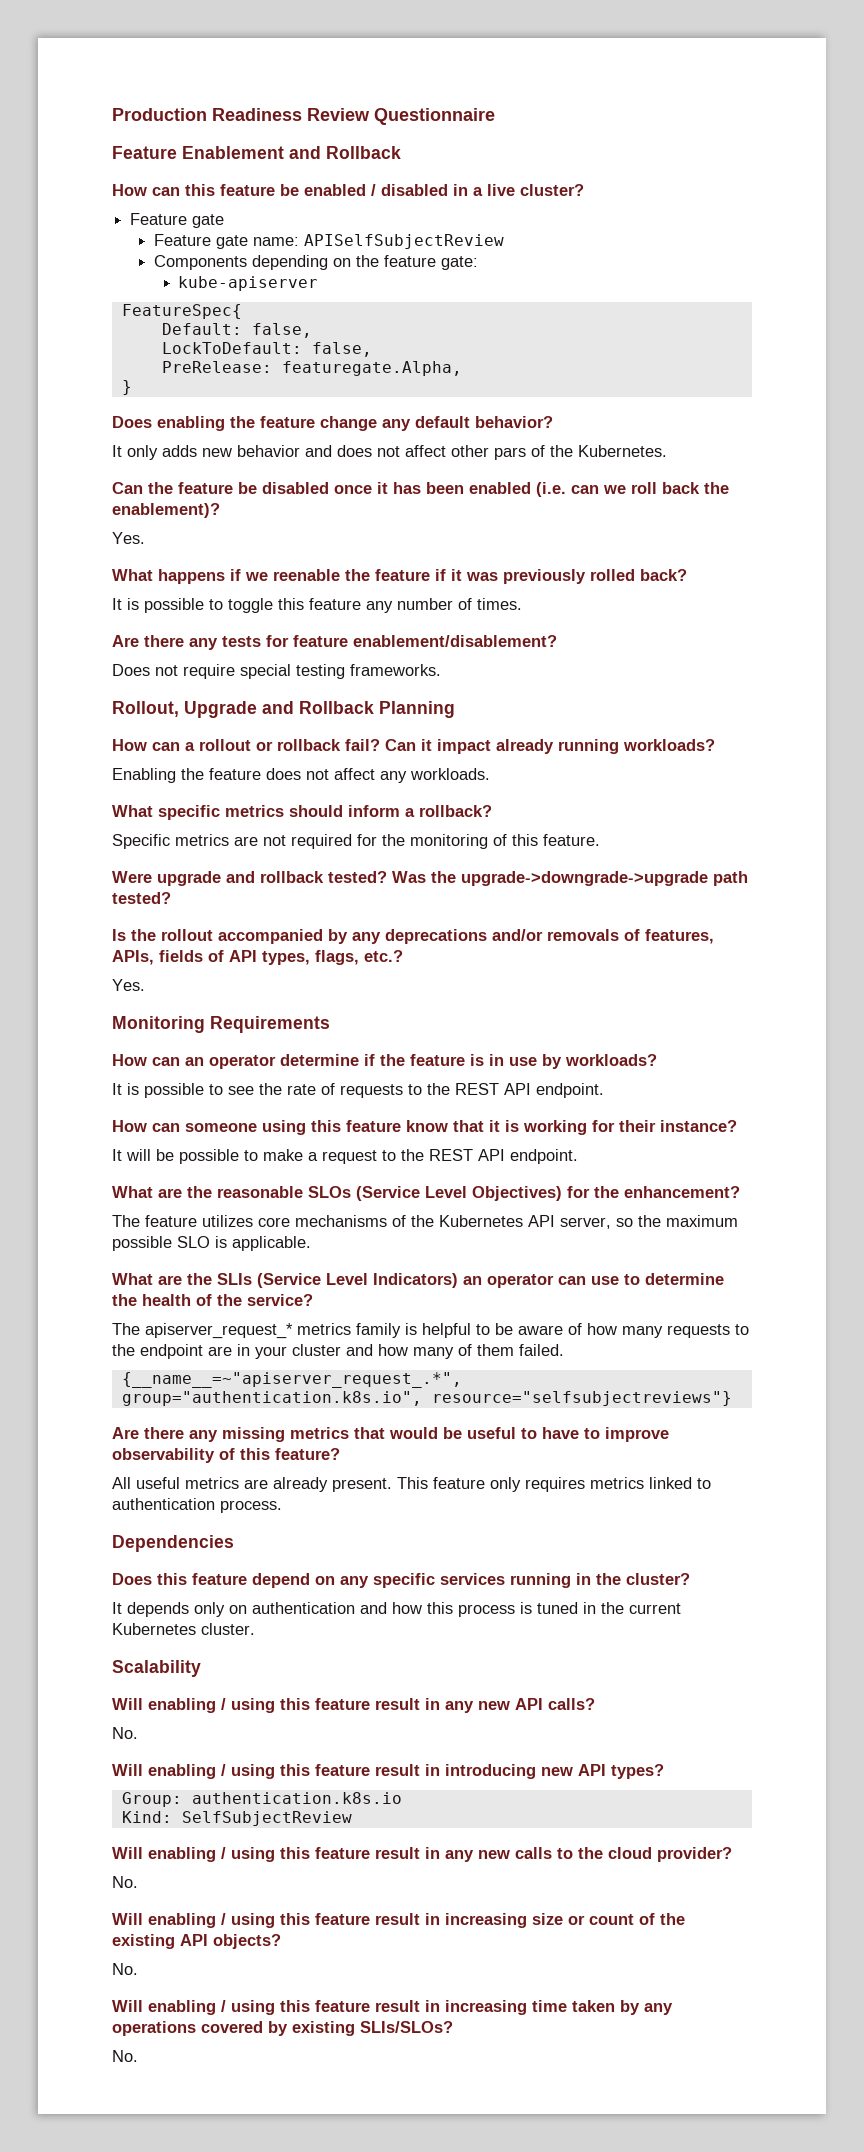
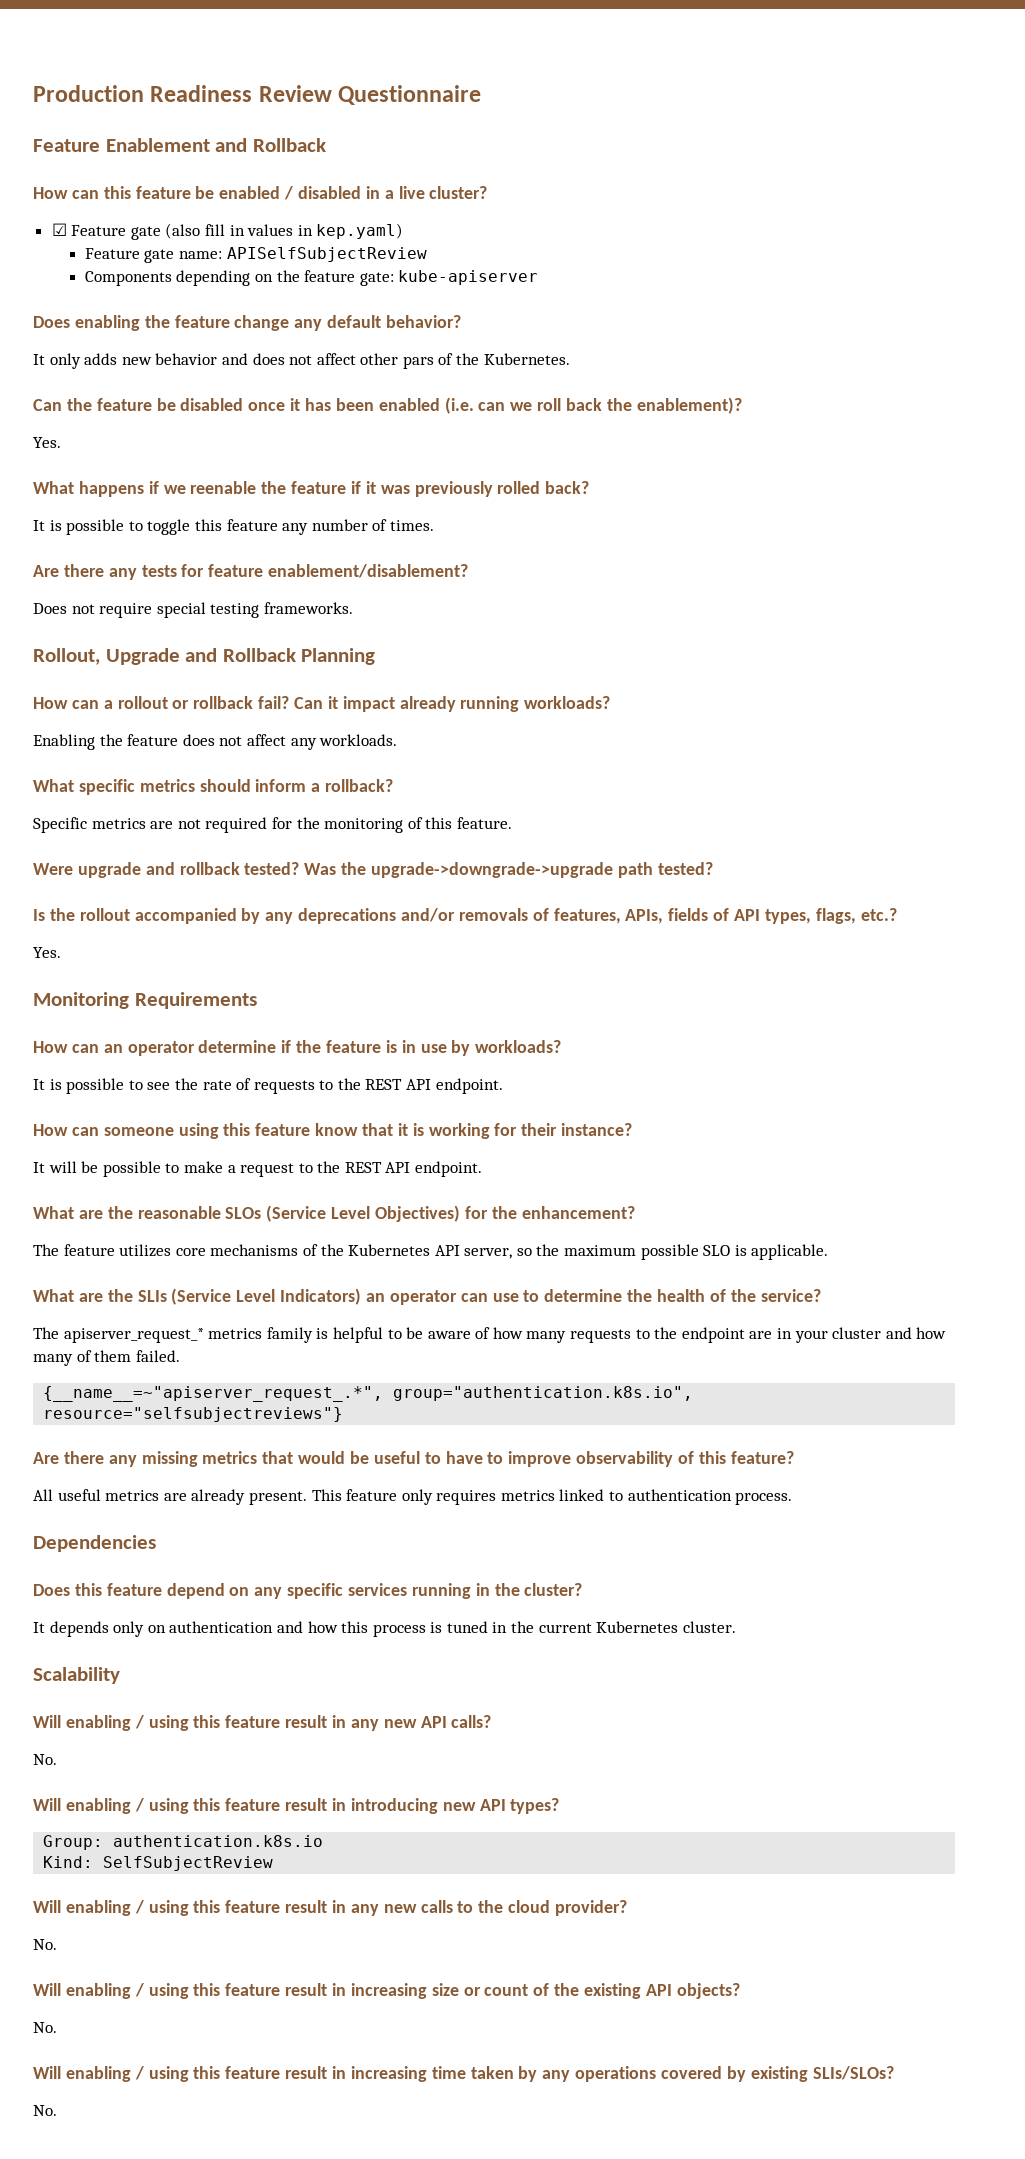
  How can this feature be enabled / disabled in a live cluster?
- Feature gate
+ ☑ Feature gate (also fill in values in kep.yaml)
- Components depending on the feature gate:
- kube-apiserver
+ Components depending on the feature gate: kube-apiserver
- FeatureSpec{
- Default: false,
- LockToDefault: false,
- PreRelease: featuregate.Alpha,
- }

